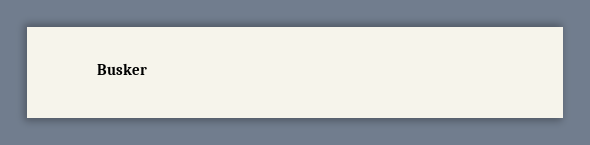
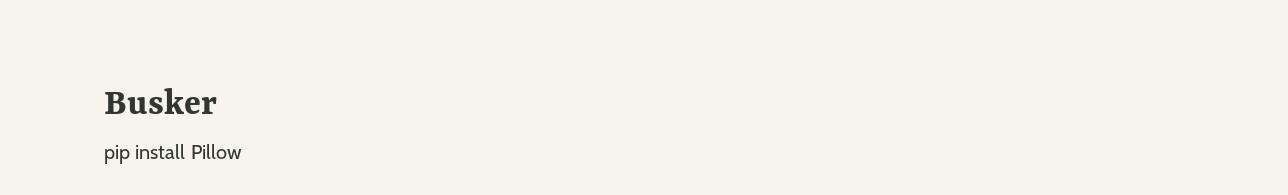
+ pip install Pillow

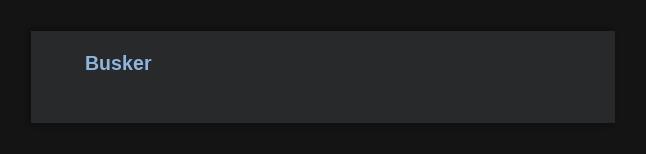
- pip install Pillow

